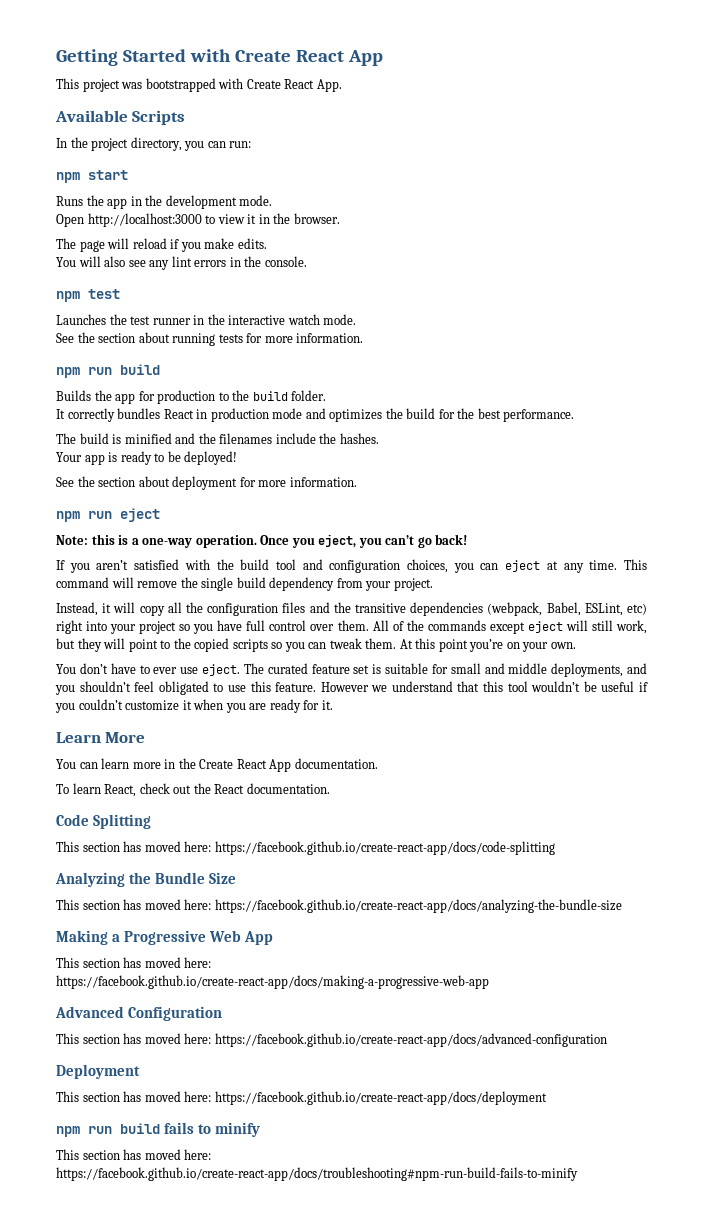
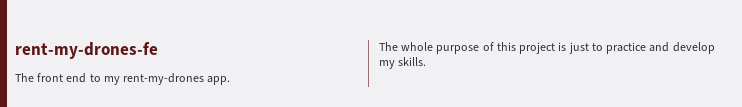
- Getting Started with Create React App
- This project was bootstrapped with Create React App.
- Available Scripts
- In the project directory, you can run:
- npm start
- Runs the app in the development mode.
- Open http://localhost:3000 to view it in the browser.
- The page will reload if you make edits.
- You will also see any lint errors in the console.
- npm test
- Launches the test runner in the interactive watch mode.
- See the section about running tests for more information.
- npm run build
- Builds the app for production to the build folder.
- It correctly bundles React in production mode and optimizes the build for the best performance.
- The build is minified and the filenames include the hashes.
- Your app is ready to be deployed!
- See the section about deployment for more information.
- npm run eject
- Note: this is a one-way operation. Once you eject, you can’t go back!
- If you aren’t satisfied with the build tool and configuration choices, you can eject at any time. This command will remove the single build dependency from your project.
- Instead, it will copy all the configuration files and the transitive dependencies (webpack, Babel, ESLint, etc) right into your project so you have full control over them. All of the commands except eject will still work, but they will point to the copied scripts so you can tweak them. At this point you’re on your own.
- You don’t have to ever use eject. The curated feature set is suitable for small and middle deployments, and you shouldn’t feel obligated to use this feature. However we understand that this tool wouldn’t be useful if you couldn’t customize it when you are ready for it.
- Learn More
- You can learn more in the Create React App documentation.
- To learn React, check out the React documentation.
- Code Splitting
- This section has moved here: https://facebook.github.io/create-react-app/docs/code-splitting
- Analyzing the Bundle Size
- This section has moved here: https://facebook.github.io/create-react-app/docs/analyzing-the-bundle-size
- Making a Progressive Web App
- This section has moved here: https://facebook.github.io/create-react-app/docs/making-a-progressive-web-app
- Advanced Configuration
- This section has moved here: https://facebook.github.io/create-react-app/docs/advanced-configuration
- Deployment
- This section has moved here: https://facebook.github.io/create-react-app/docs/deployment
- npm run build fails to minify
- This section has moved here: https://facebook.github.io/create-react-app/docs/troubleshooting#npm-run-build-fails-to-minify
+ rent-my-drones-fe
+ The front end to my rent-my-drones app.
+ The whole purpose of this project is just to practice and develop my skills.

